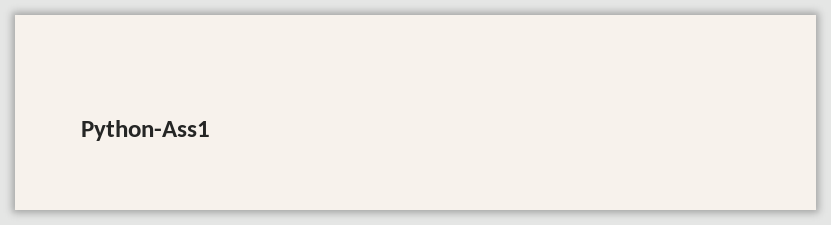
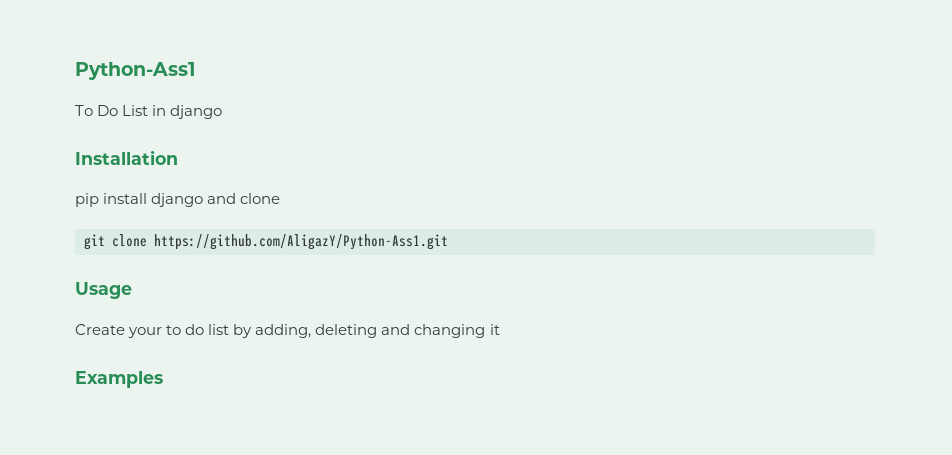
+ To Do List in django
+ Installation
+ pip install django and clone
+ git clone https://github.com/AligazY/Python-Ass1.git
+ Usage
+ Create your to do list by adding, deleting and changing it
+ Examples

